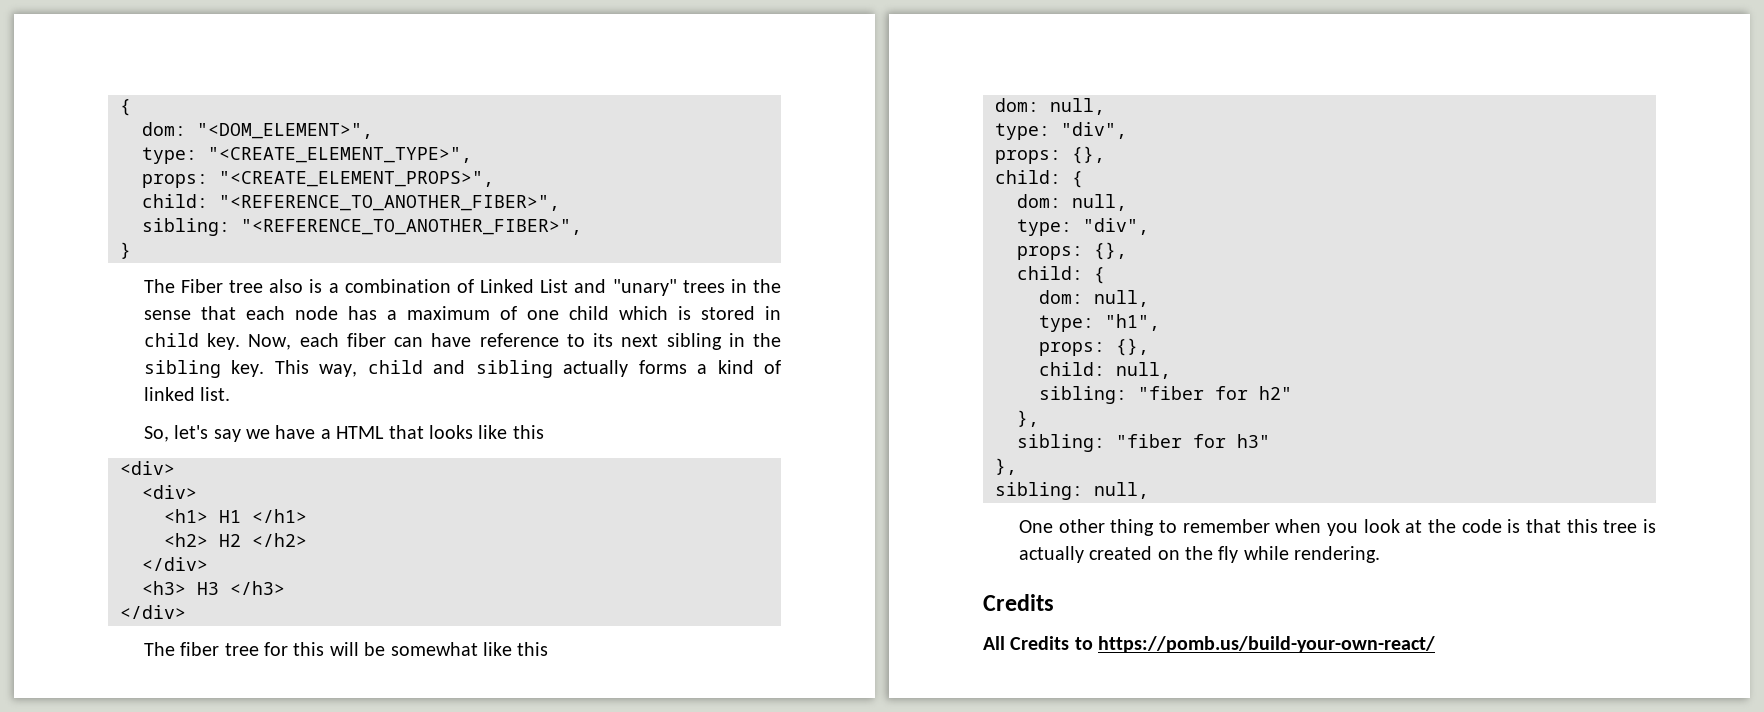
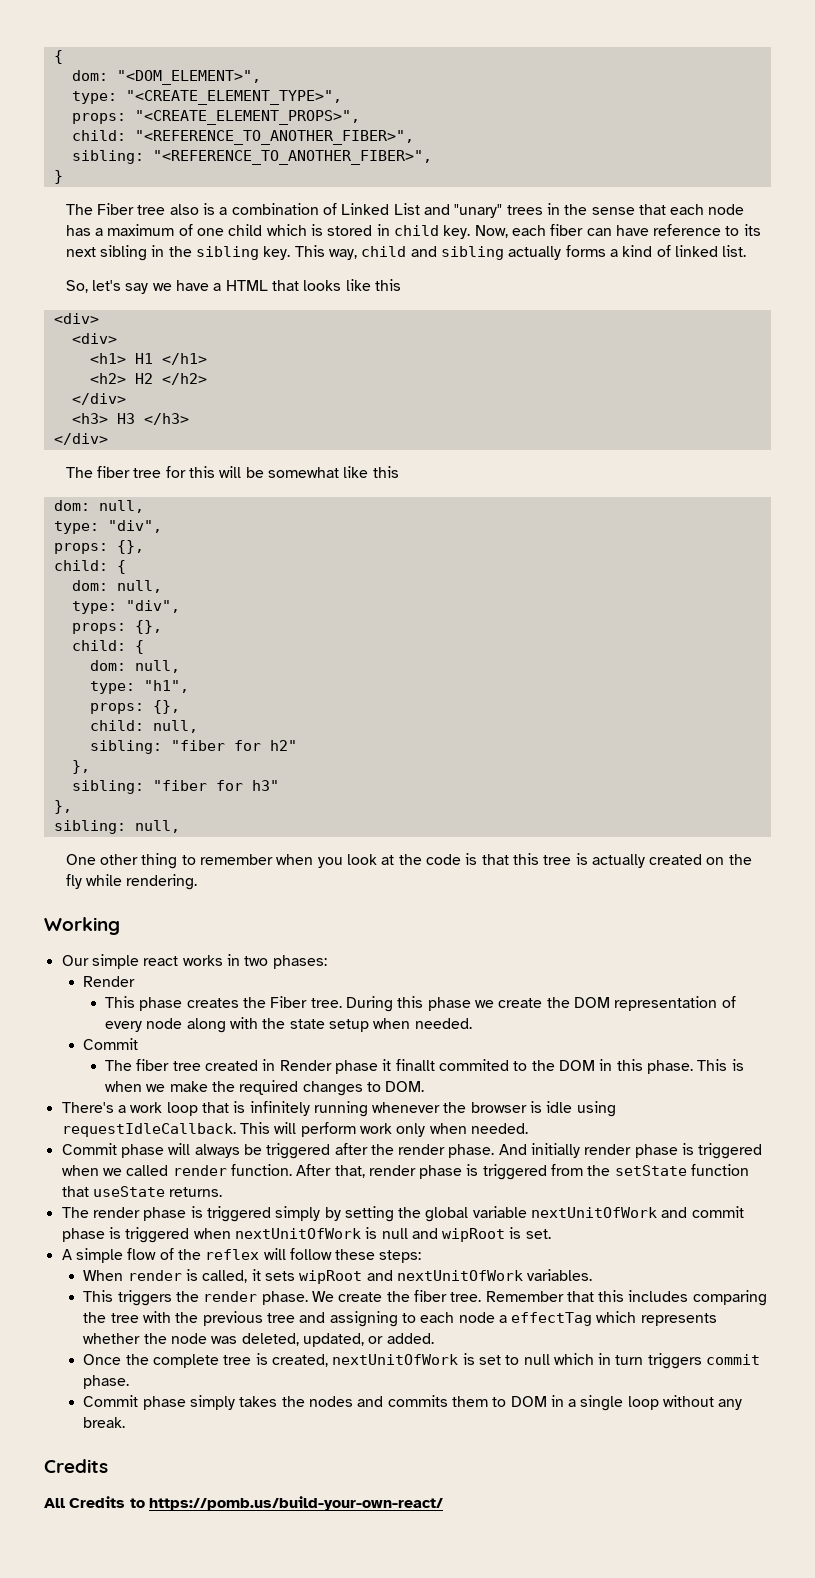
+ Working
+ Our simple react works in two phases:
+ Render
+ This phase creates the Fiber tree. During this phase we create the DOM representation of every node along with the state setup when needed.
+ Commit
+ The fiber tree created in Render phase it finallt commited to the DOM in this phase. This is when we make the required changes to DOM.
+ There's a work loop that is infinitely running whenever the browser is idle using requestIdleCallback. This will perform work only when needed.
+ Commit phase will always be triggered after the render phase. And initially render phase is triggered when we called render function. After that, render phase is triggered from the setState function that useState returns.
+ The render phase is triggered simply by setting the global variable nextUnitOfWork and commit phase is triggered when nextUnitOfWork is null and wipRoot is set.
+ A simple flow of the reflex will follow these steps:
+ When render is called, it sets wipRoot and nextUnitOfWork variables.
+ This triggers the render phase. We create the fiber tree. Remember that this includes comparing the tree with the previous tree and assigning to each node a effectTag which represents whether the node was deleted, updated, or added.
+ Once the complete tree is created, nextUnitOfWork is set to null which in turn triggers commit phase.
+ Commit phase simply takes the nodes and commits them to DOM in a single loop without any break.

